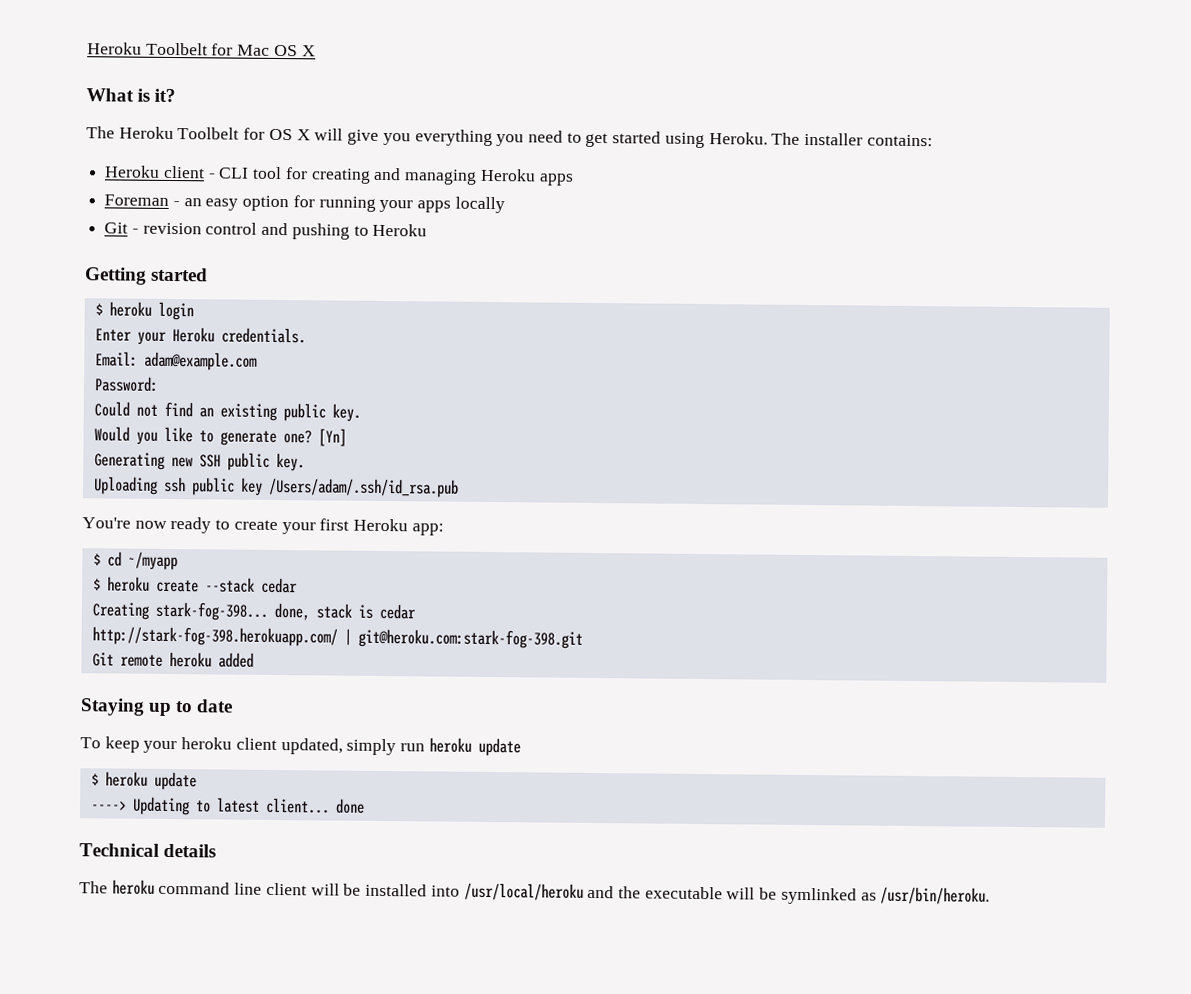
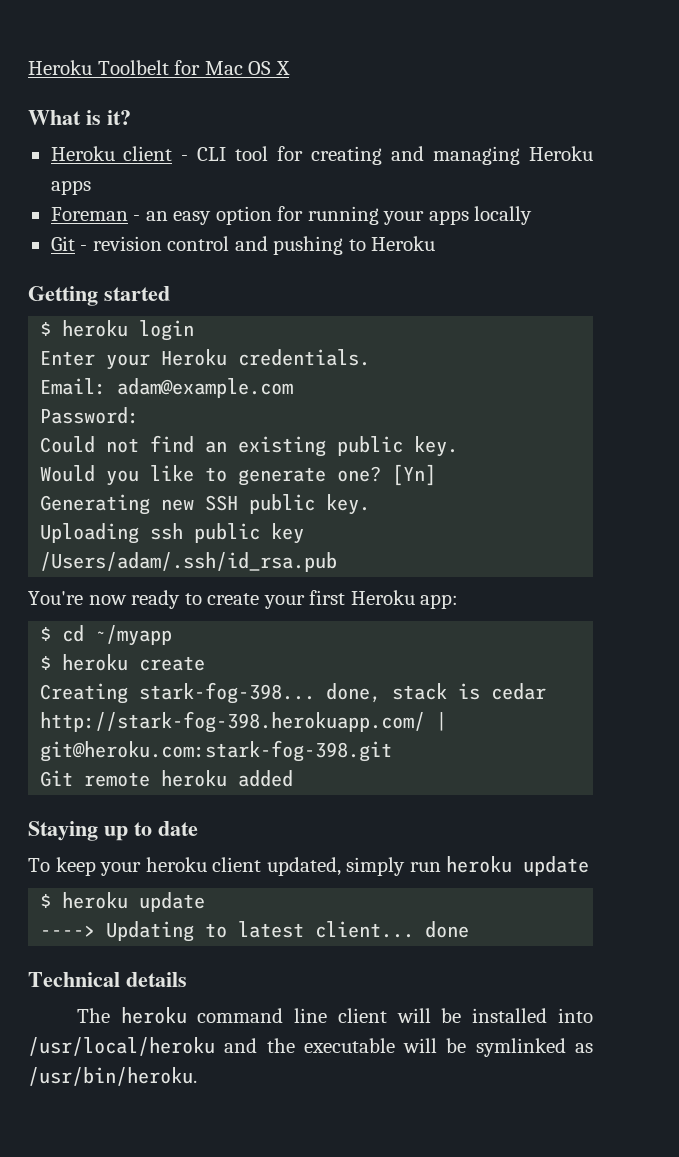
- The Heroku Toolbelt for OS X will give you everything you need to get started using Heroku. The installer contains:
- $ heroku create --stack cedar
+ $ heroku create

